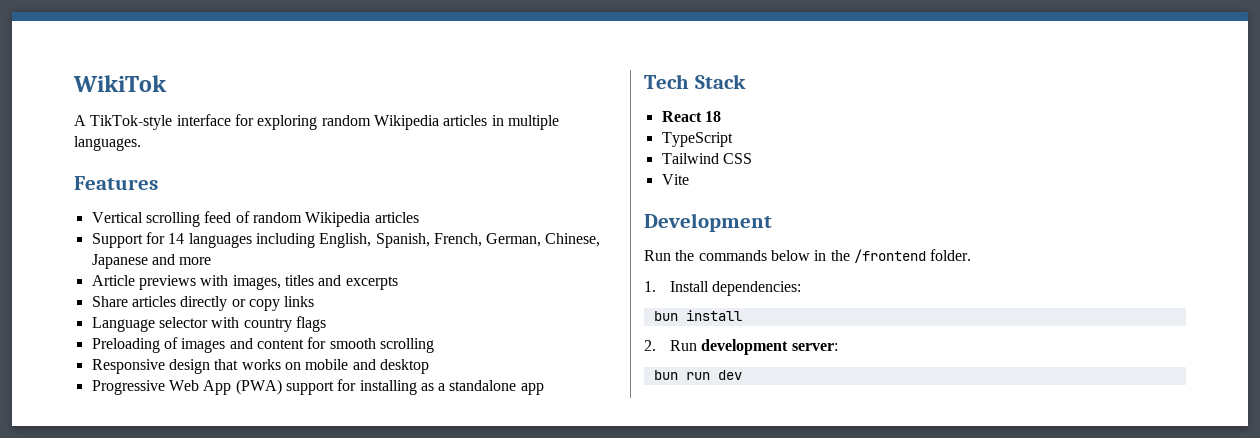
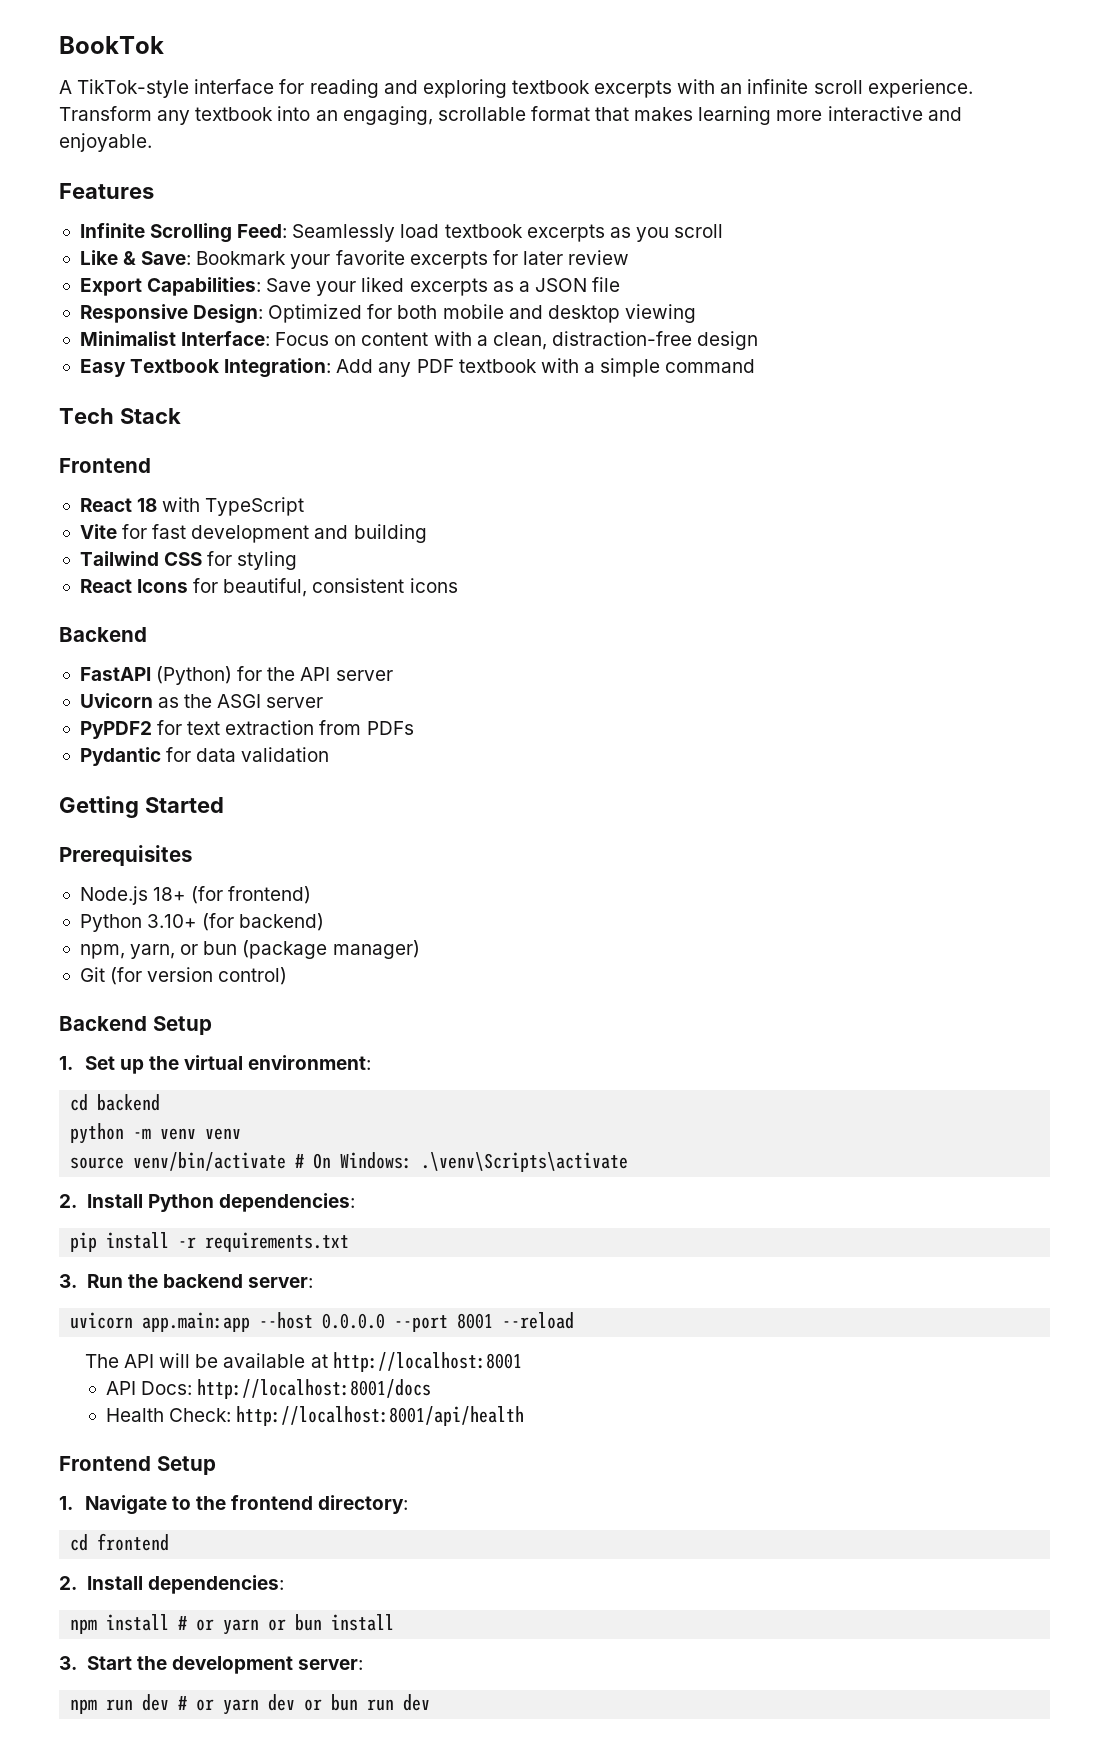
- WikiTok
+ BookTok
- A TikTok-style interface for exploring random Wikipedia articles in multiple languages.
+ A TikTok-style interface for reading and exploring textbook excerpts with an infinite scroll experience. Transform any textbook into an engaging, scrollable format that makes learning more interactive and enjoyable.
  Features
- Vertical scrolling feed of random Wikipedia articles
- Support for 14 languages including English, Spanish, French, German, Chinese, Japanese and more
- Article previews with images, titles and excerpts
- Share articles directly or copy links
- Language selector with country flags
- Preloading of images and content for smooth scrolling
- Responsive design that works on mobile and desktop
- Progressive Web App (PWA) support for installing as a standalone app
+ Infinite Scrolling Feed: Seamlessly load textbook excerpts as you scroll
+ Like & Save: Bookmark your favorite excerpts for later review
+ Export Capabilities: Save your liked excerpts as a JSON file
+ Responsive Design: Optimized for both mobile and desktop viewing
+ Minimalist Interface: Focus on content with a clean, distraction-free design
+ Easy Textbook Integration: Add any PDF textbook with a simple command
  Tech Stack
+ Frontend
- React 18
- TypeScript
- Tailwind CSS
- Vite
- Development
- Run the commands below in the /frontend folder.
- 1. Install dependencies:
- bun install
+ React 18 with TypeScript
+ Vite for fast development and building
+ Tailwind CSS for styling
+ React Icons for beautiful, consistent icons
+ Backend
+ FastAPI (Python) for the API server
+ Uvicorn as the ASGI server
+ PyPDF2 for text extraction from PDFs
+ Pydantic for data validation
+ Getting Started
+ Prerequisites
+ Node.js 18+ (for frontend)
+ Python 3.10+ (for backend)
+ npm, yarn, or bun (package manager)
+ Git (for version control)
+ Backend Setup
+ 1. Set up the virtual environment:
+ cd backend
+ python -m venv venv
+ source venv/bin/activate # On Windows: .\venv\Scripts\activate
+ 2. Install Python dependencies:
+ pip install -r requirements.txt
+ 3. Run the backend server:
+ uvicorn app.main:app --host 0.0.0.0 --port 8001 --reload
+ The API will be available at http://localhost:8001
+ API Docs: http://localhost:8001/docs
+ Health Check: http://localhost:8001/api/health
+ Frontend Setup
+ 1. Navigate to the frontend directory:
+ cd frontend
+ 2. Install dependencies:
+ npm install # or yarn or bun install
- 2. Run development server:
+ 3. Start the development server:
- bun run dev
+ npm run dev # or yarn dev or bun run dev

